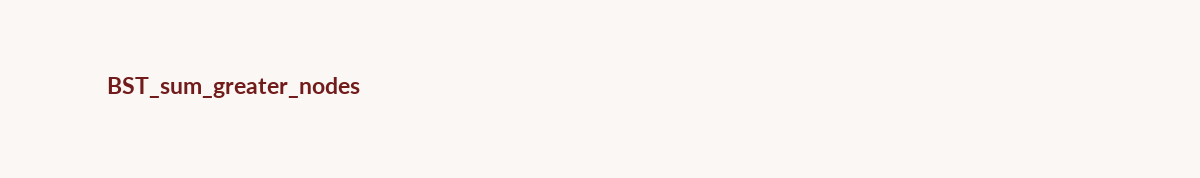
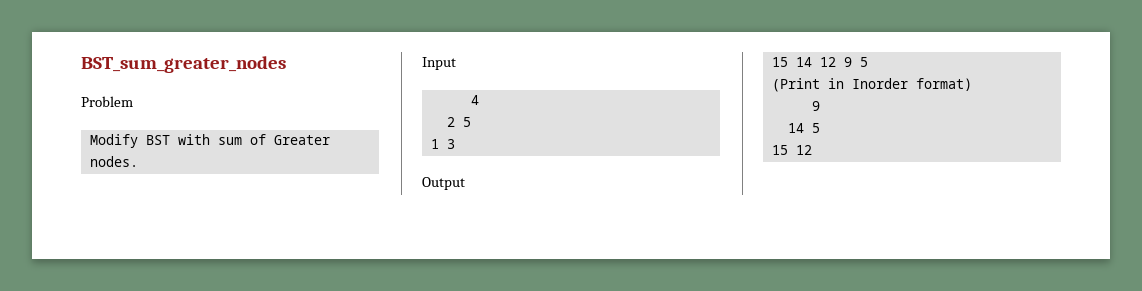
+ Problem
+ Modify BST with sum of Greater nodes.
+ Input
+ 4
+ 2 5
+ 1 3
+ Output
+ 15 14 12 9 5
+ (Print in Inorder format)
+ 9
+ 14 5
+ 15 12

